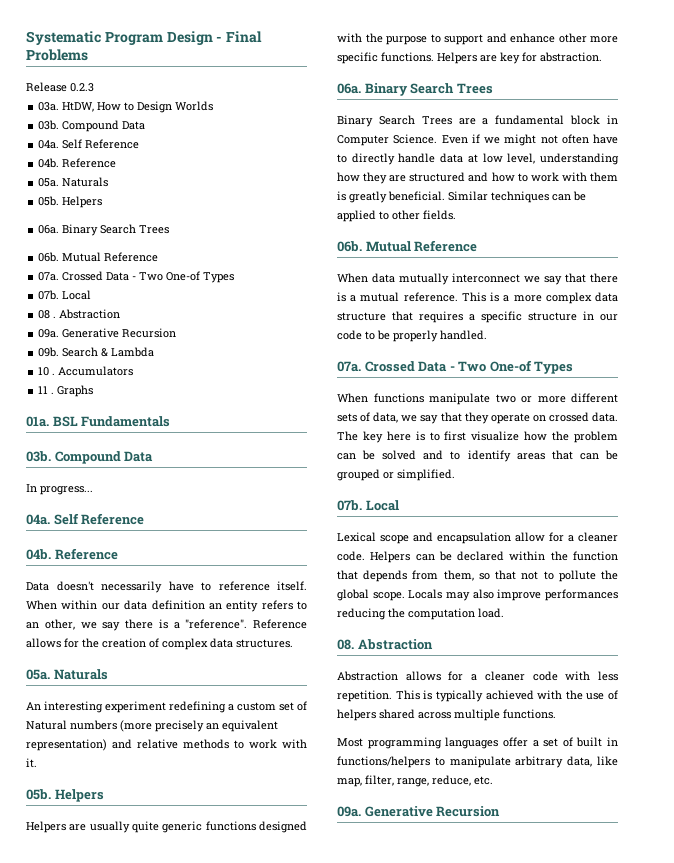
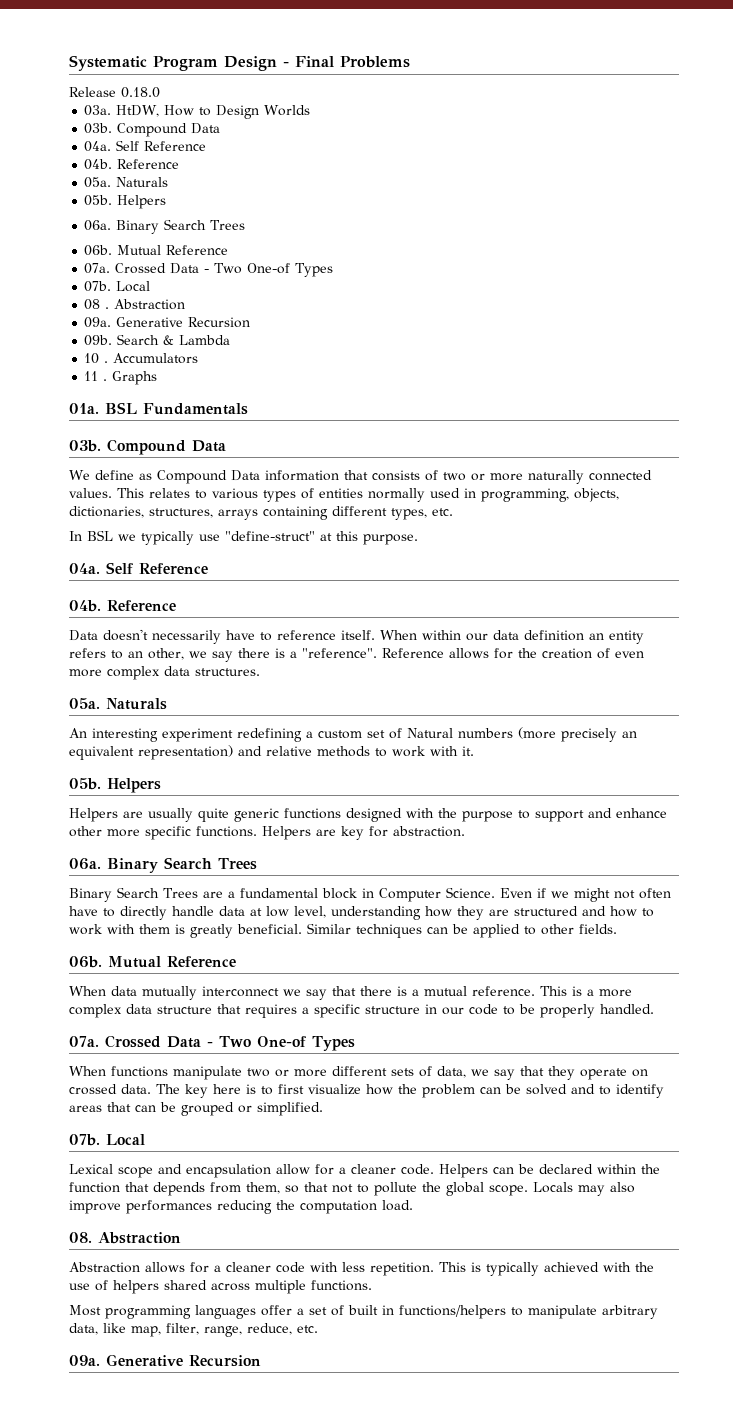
- Release 0.2.3
+ Release 0.18.0
- In progress...
+ We define as Compound Data information that consists of two or more naturally connected values. This relates to various types of entities normally used in programming, objects, dictionaries, structures, arrays containing different types, etc.
+ In BSL we typically use "define-struct" at this purpose.
- Reference allows for the creation of complex data structures.
+ Reference allows for the creation of even more complex data structures.

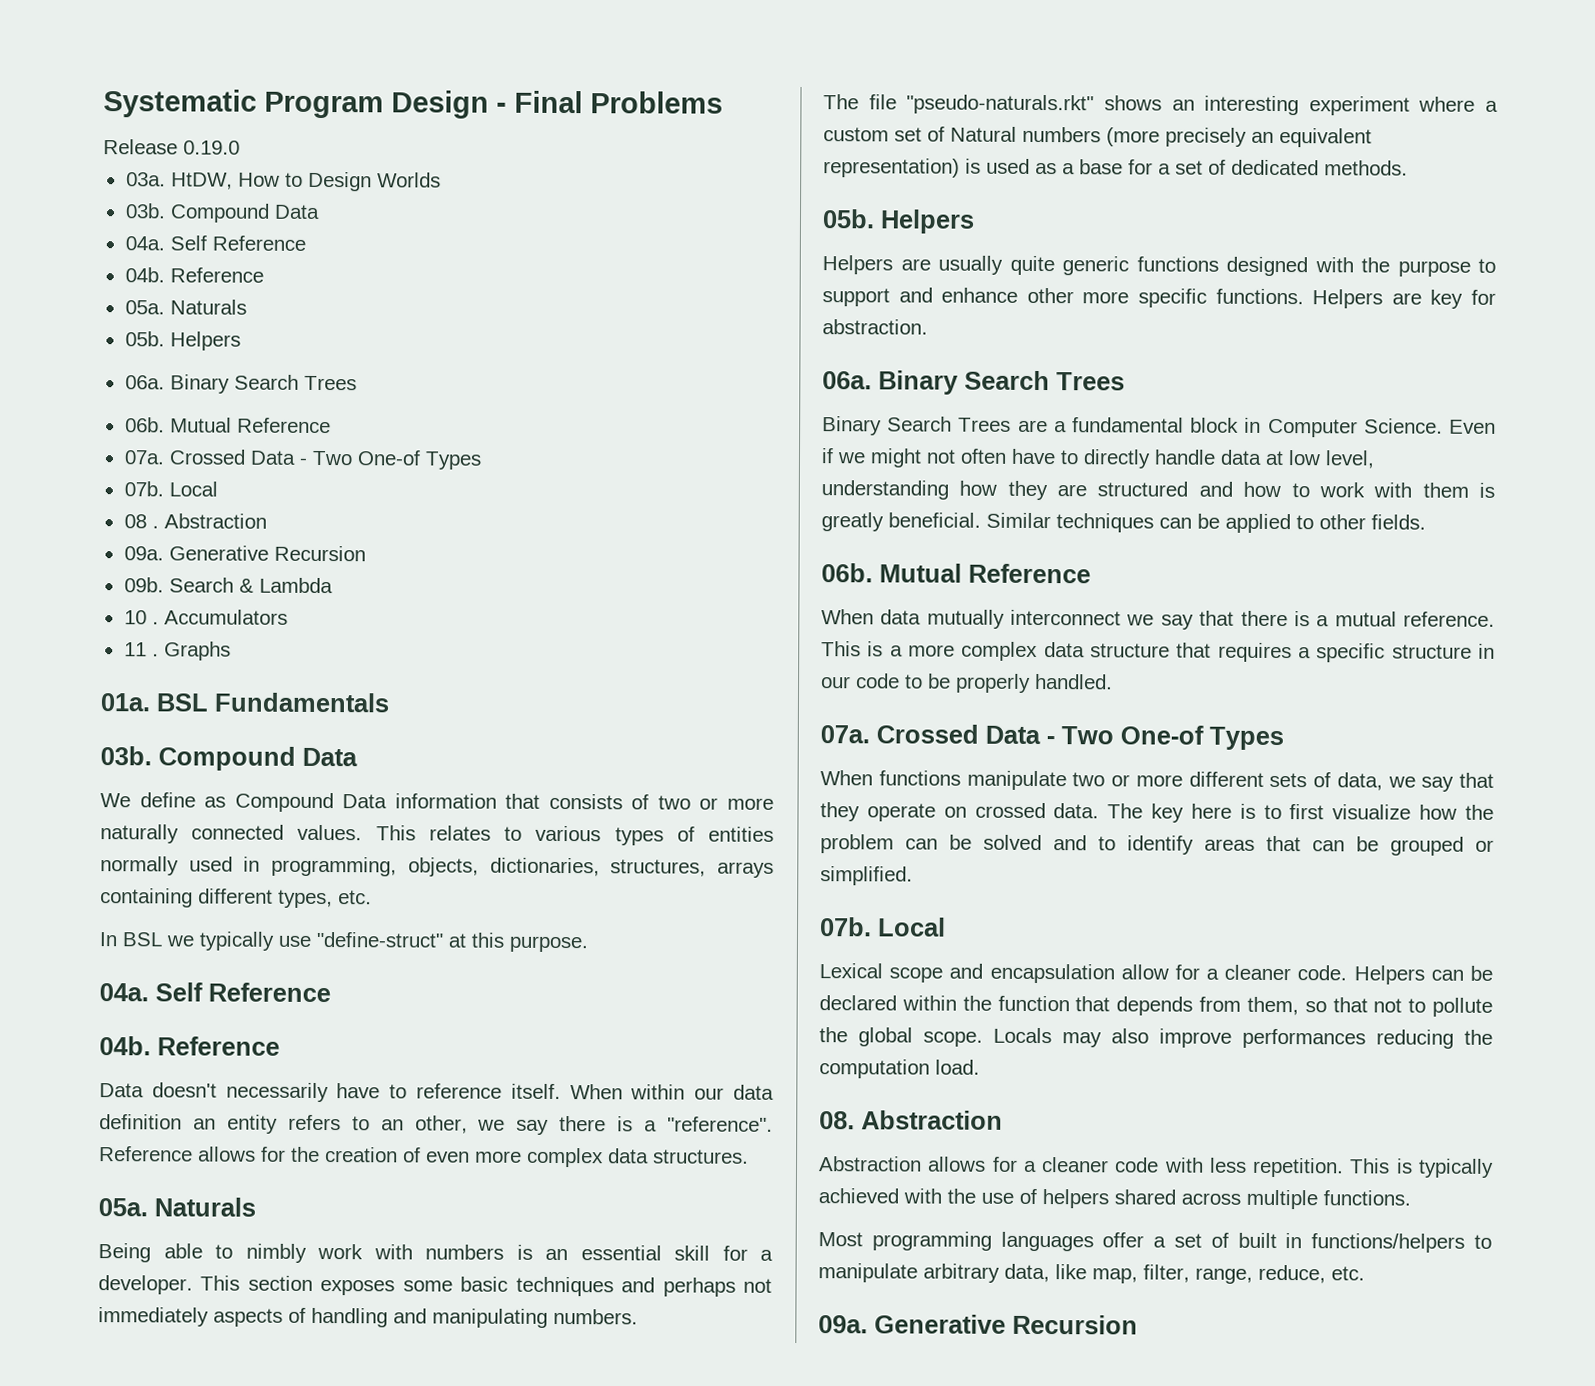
- Release 0.18.0
+ Release 0.19.0
- An interesting experiment redefining a custom set of Natural numbers (more precisely an equivalent representation) and relative methods to work with it.
+ Being able to nimbly work with numbers is an essential skill for a developer. This section exposes some basic techniques and perhaps not immediately aspects of handling and manipulating numbers.
+ The file "pseudo-naturals.rkt" shows an interesting experiment where a custom set of Natural numbers (more precisely an equivalent representation) is used as a base for a set of dedicated methods.

